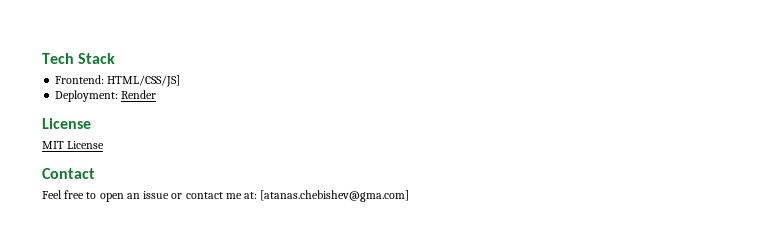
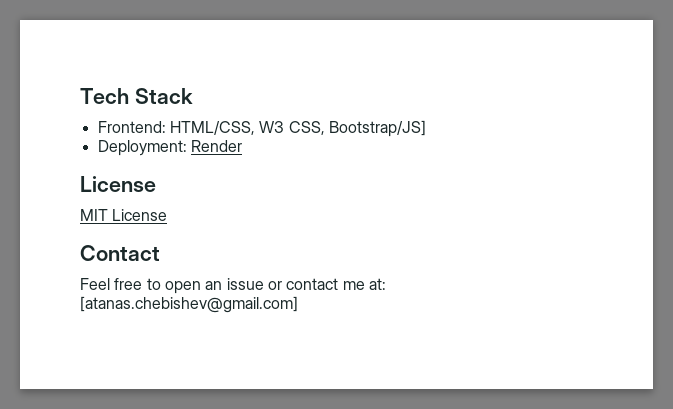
- Frontend: HTML/CSS/JS]
+ Frontend: HTML/CSS, W3 CSS, Bootstrap/JS]
- Feel free to open an issue or contact me at: [atanas.chebishev@gma.com]
+ Feel free to open an issue or contact me at: [atanas.chebishev@gmail.com]

